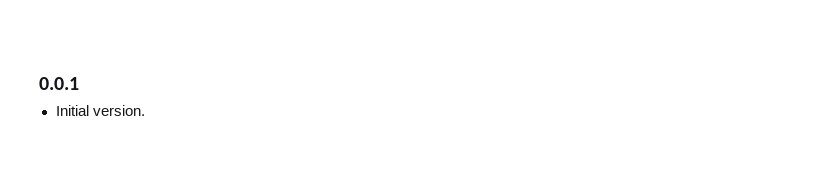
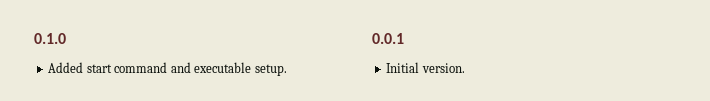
+ 0.1.0
+ Added start command and executable setup.

